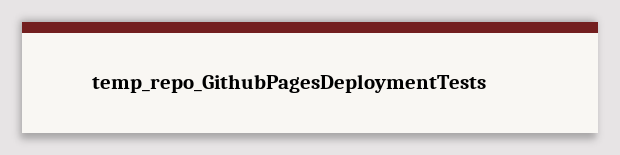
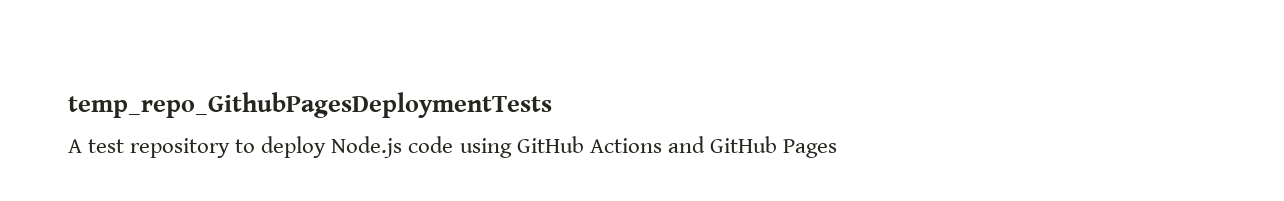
+ A test repository to deploy Node.js code using GitHub Actions and GitHub Pages

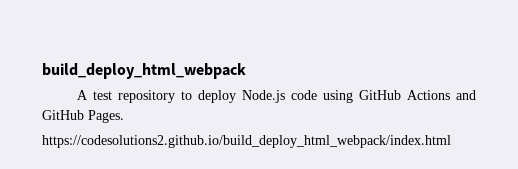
- temp_repo_GithubPagesDeploymentTests
+ build_deploy_html_webpack
- A test repository to deploy Node.js code using GitHub Actions and GitHub Pages
+ A test repository to deploy Node.js code using GitHub Actions and GitHub Pages.
+ https://codesolutions2.github.io/build_deploy_html_webpack/index.html

